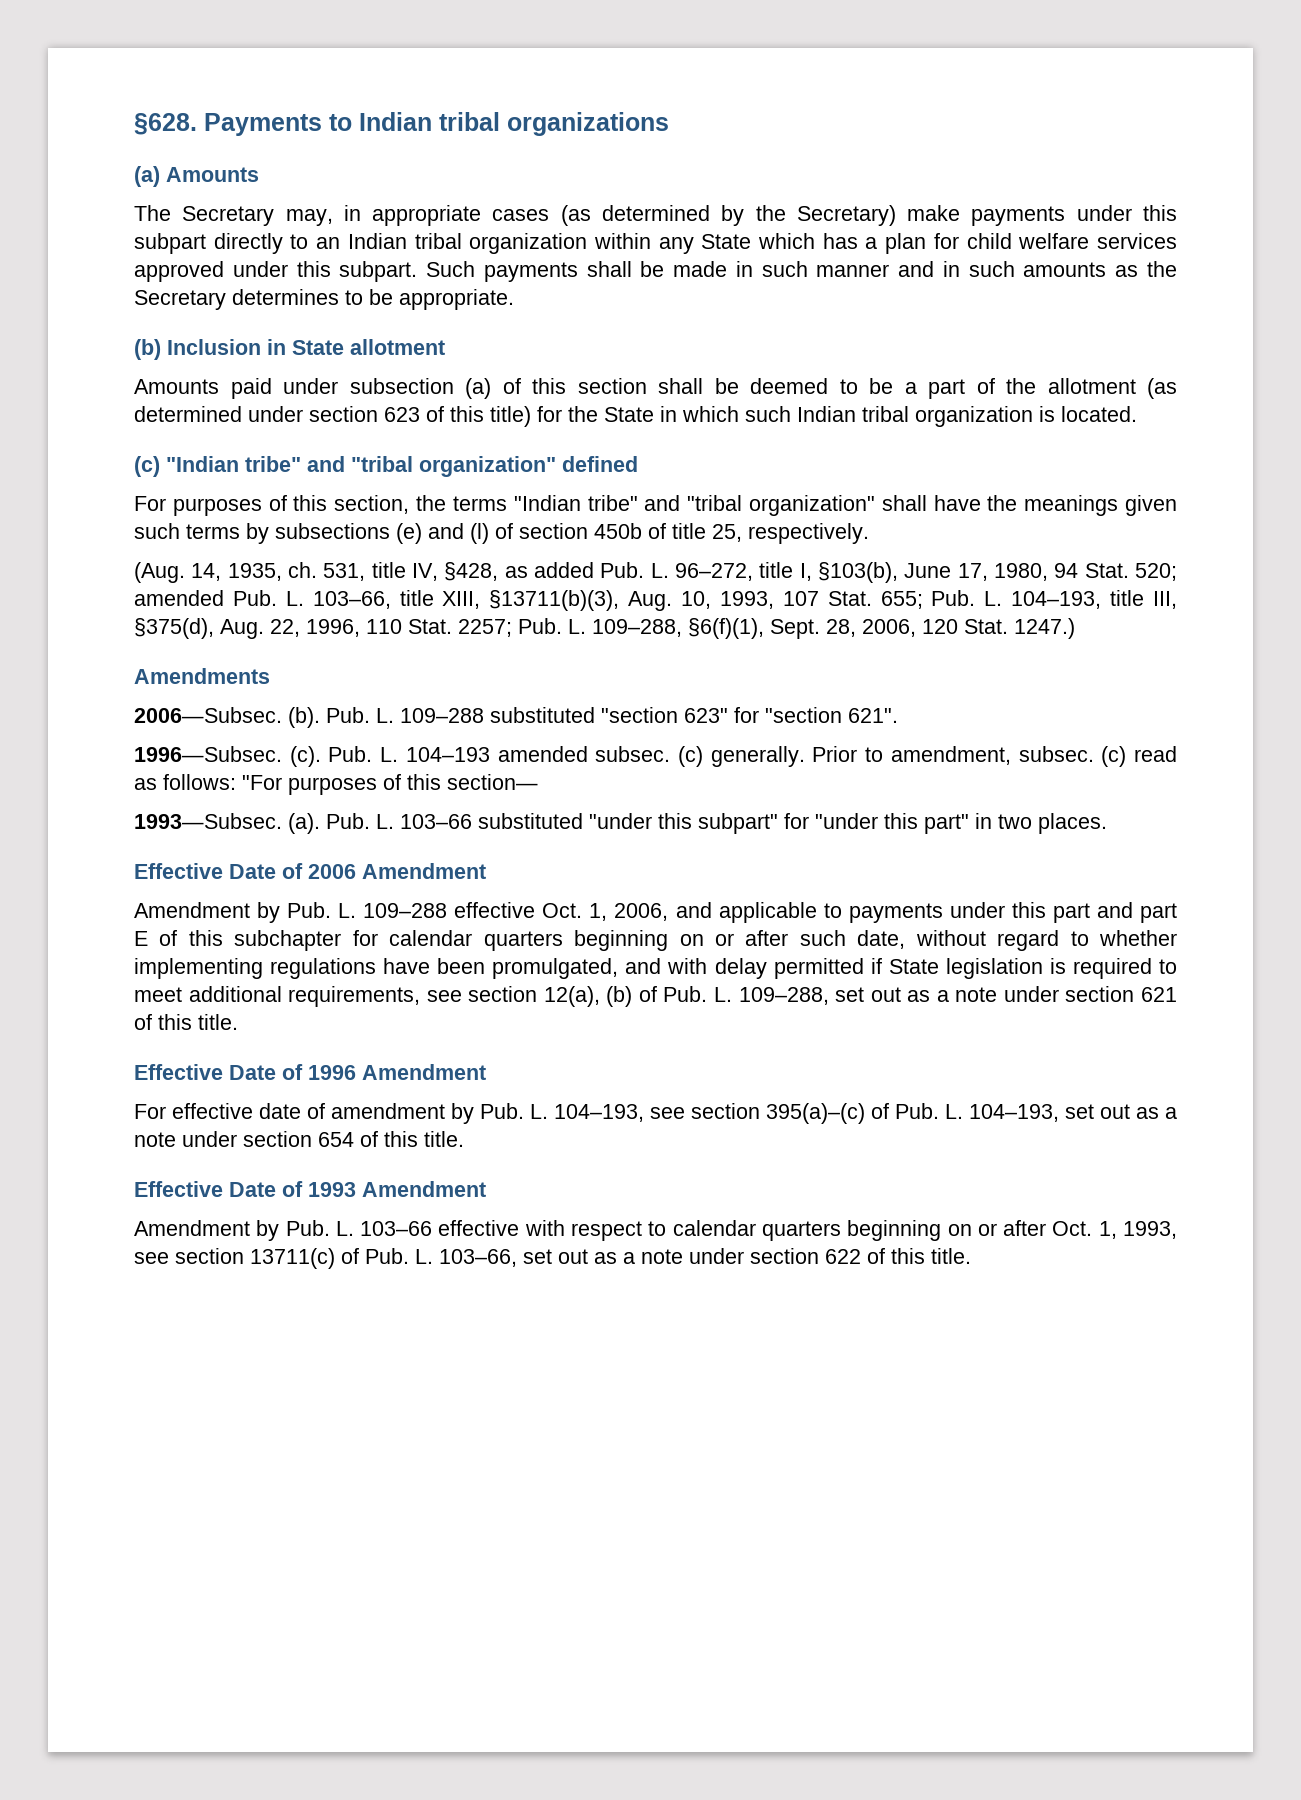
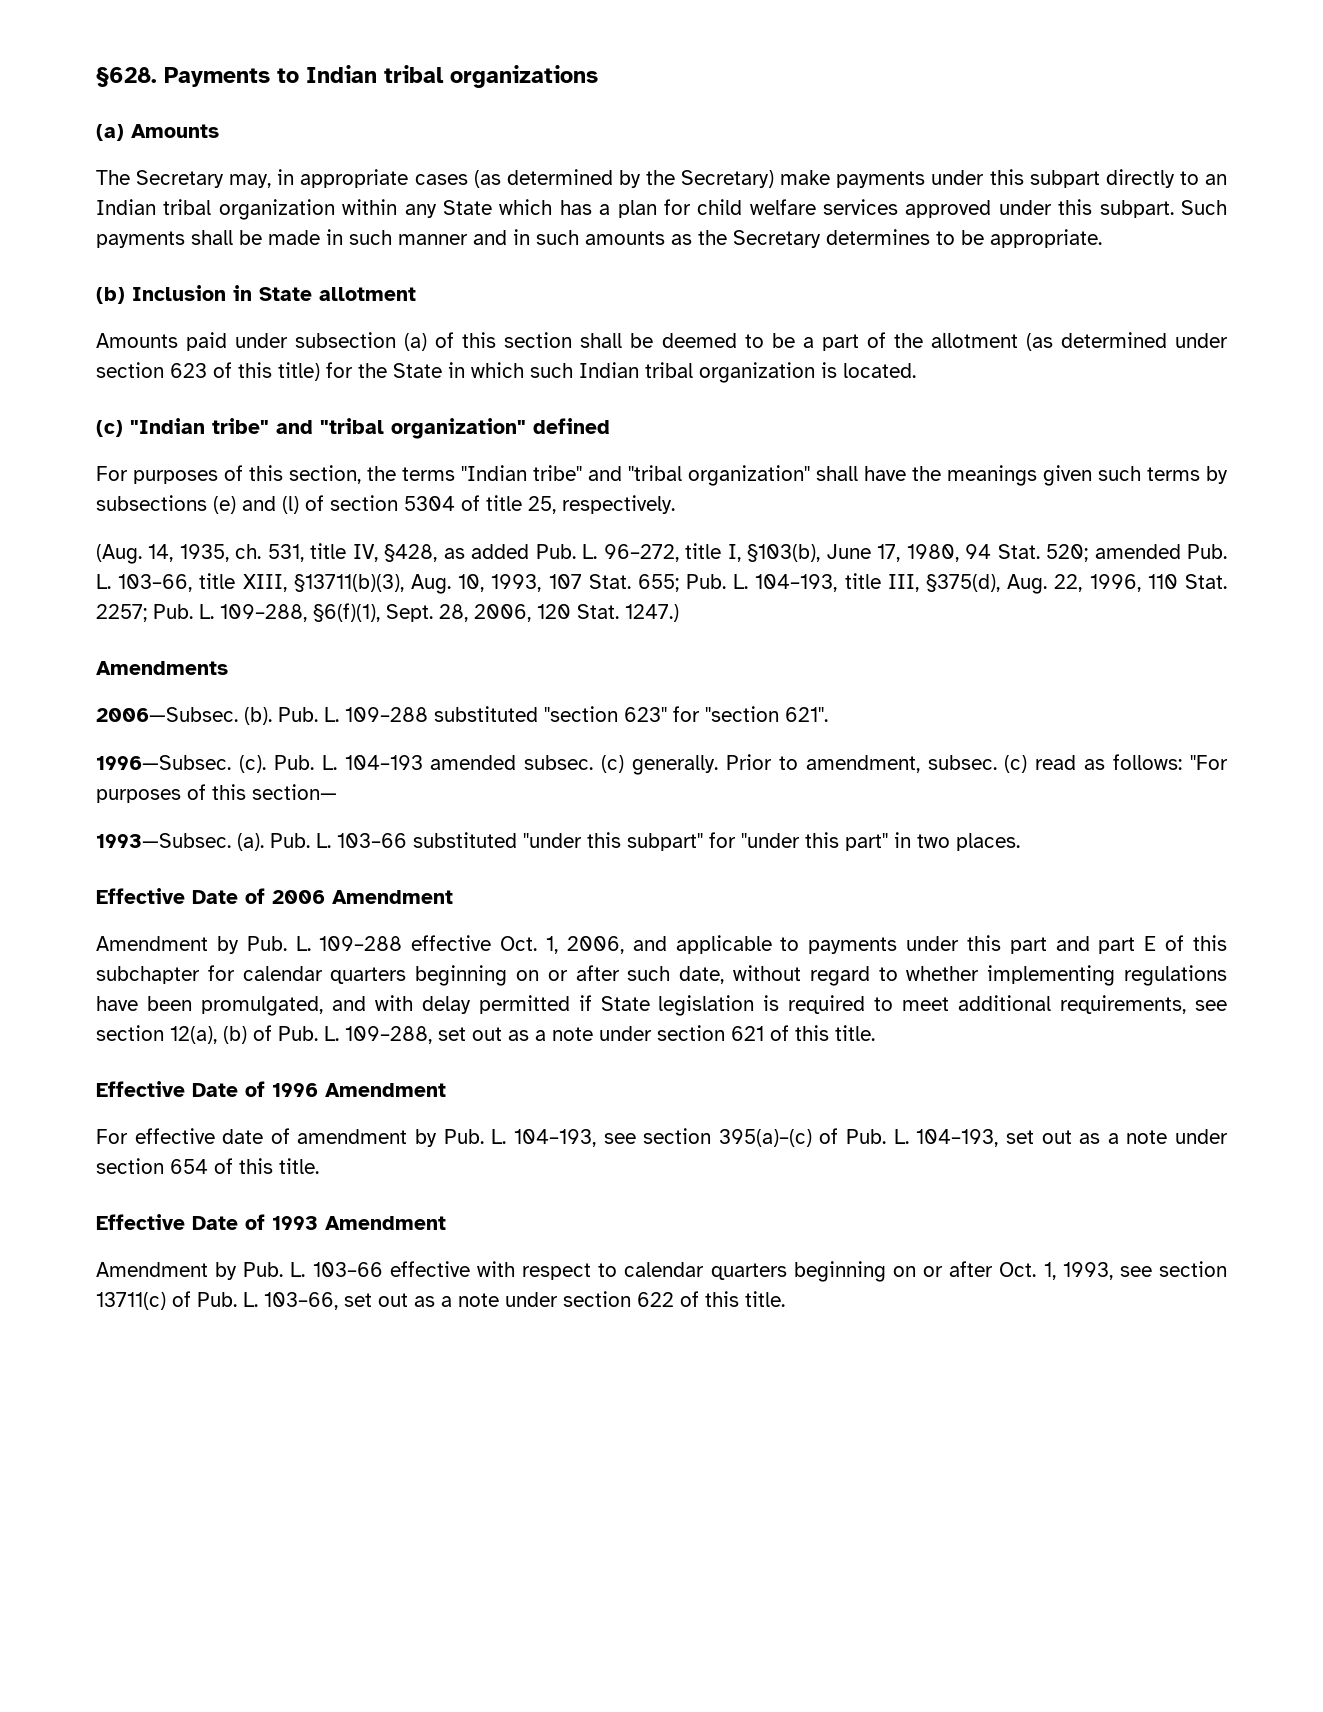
- For purposes of this section, the terms "Indian tribe" and "tribal organization" shall have the meanings given such terms by subsections (e) and (l) of section 450b of title 25, respectively.
+ For purposes of this section, the terms "Indian tribe" and "tribal organization" shall have the meanings given such terms by subsections (e) and (l) of section 5304 of title 25, respectively.

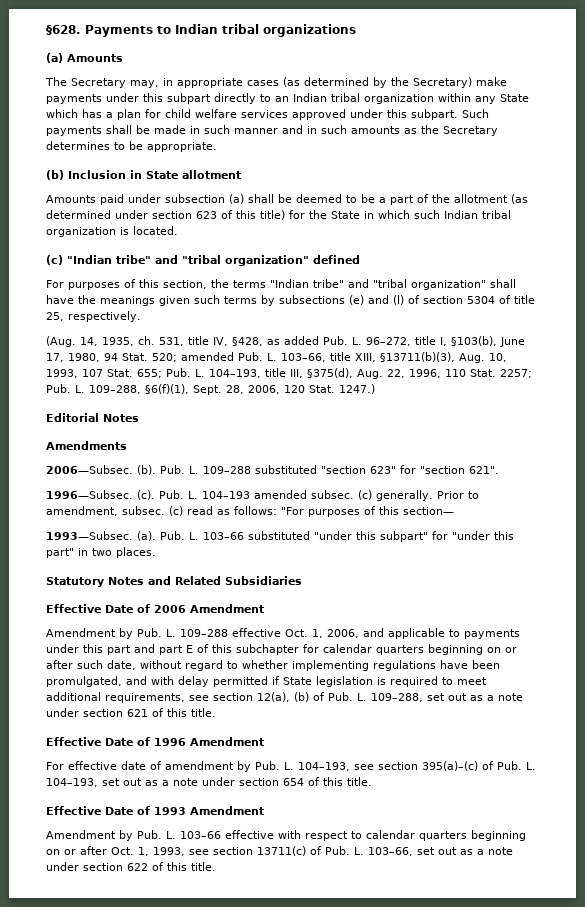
- Amounts paid under subsection (a) of this section shall be deemed to be a part of the allotment (as determined under section 623 of this title) for the State in which such Indian tribal organization is located.
+ Amounts paid under subsection (a) shall be deemed to be a part of the allotment (as determined under section 623 of this title) for the State in which such Indian tribal organization is located.
+ Editorial Notes
+ Statutory Notes and Related Subsidiaries

